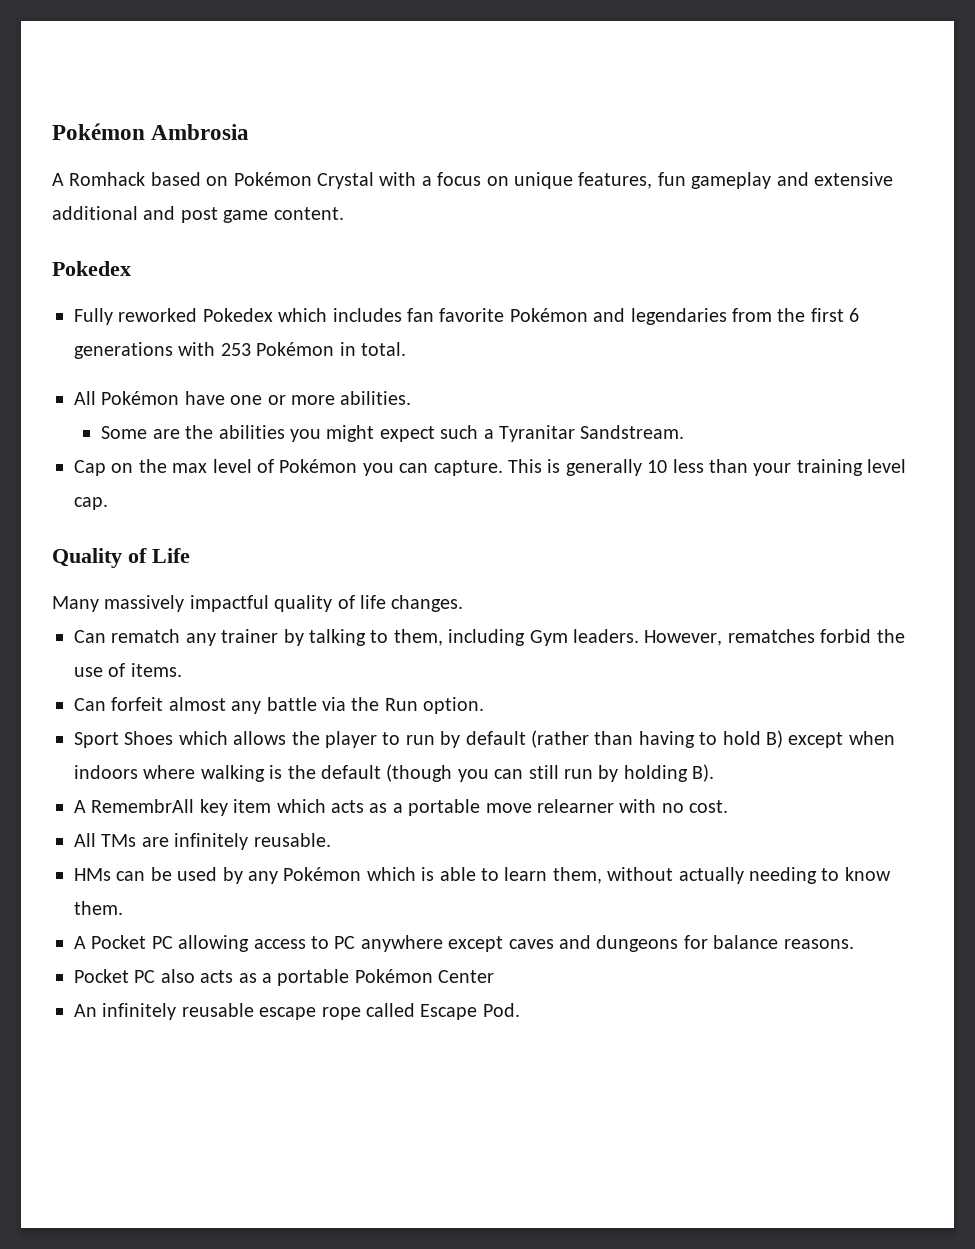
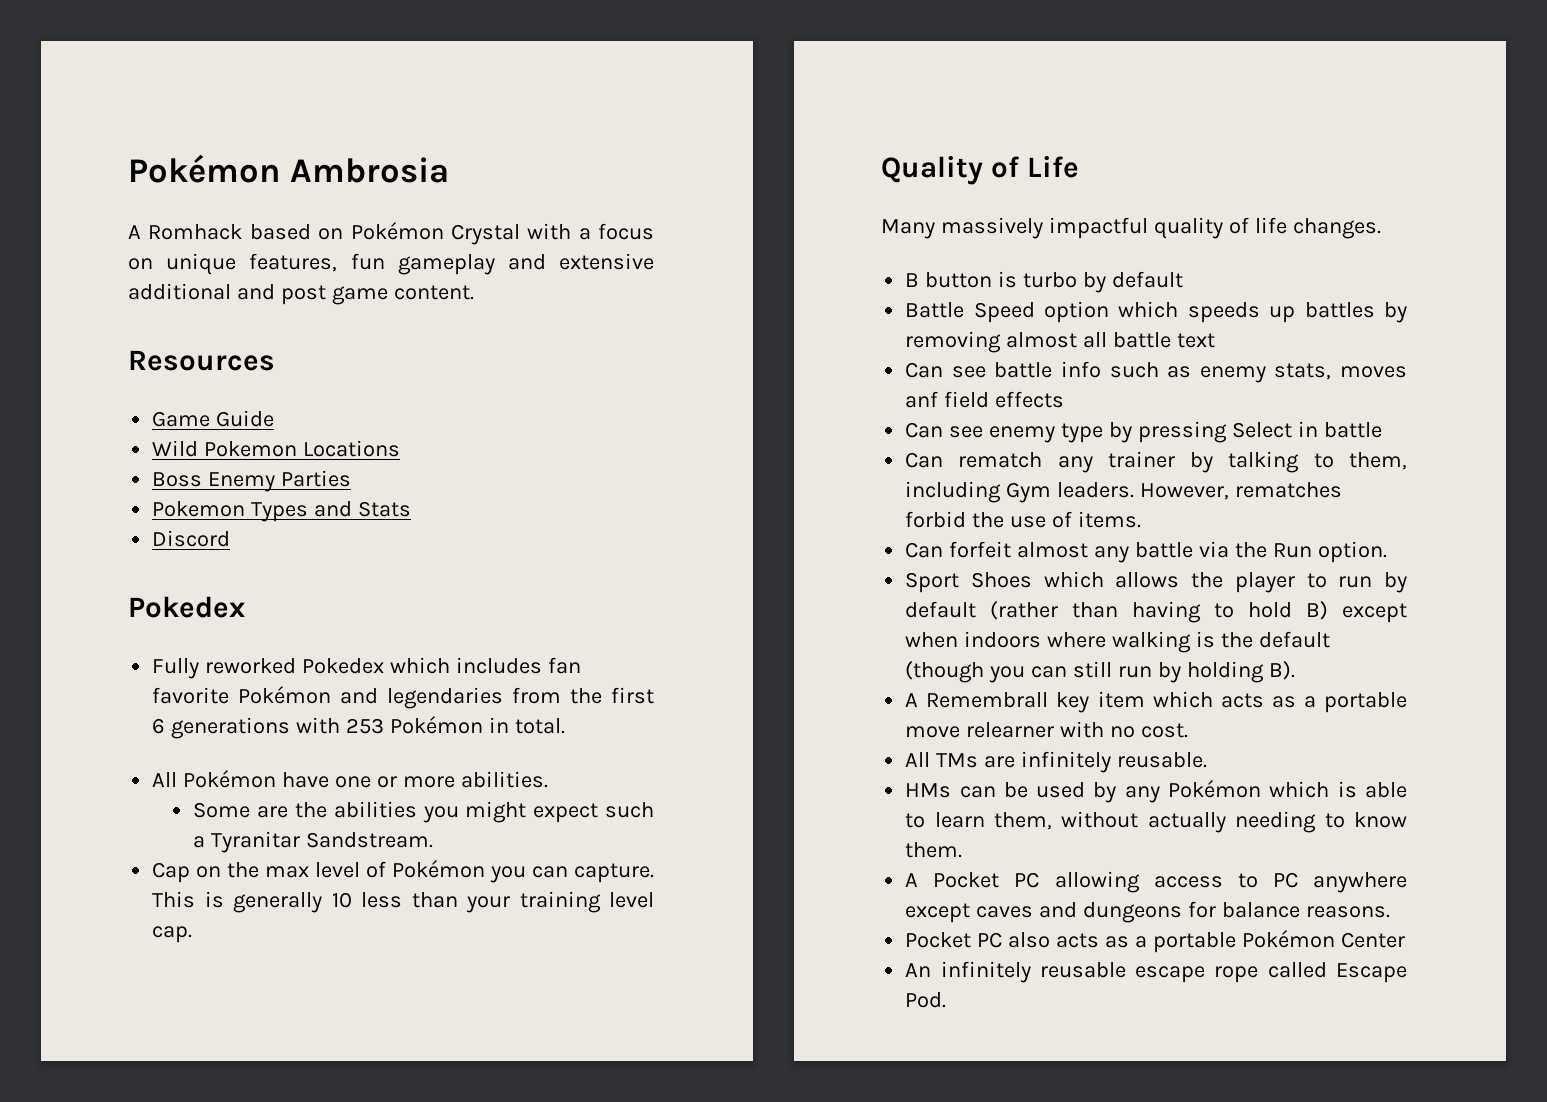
+ Resources
+ Game Guide
+ Wild Pokemon Locations
+ Boss Enemy Parties
+ Pokemon Types and Stats
+ Discord
+ B button is turbo by default
+ Battle Speed option which speeds up battles by removing almost all battle text
+ Can see battle info such as enemy stats, moves anf field effects
+ Can see enemy type by pressing Select in battle
- A RemembrAll key item which acts as a portable move relearner with no cost.
+ A Remembrall key item which acts as a portable move relearner with no cost.

